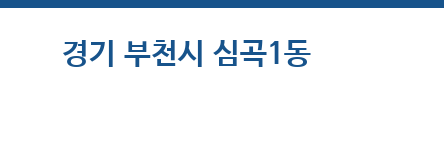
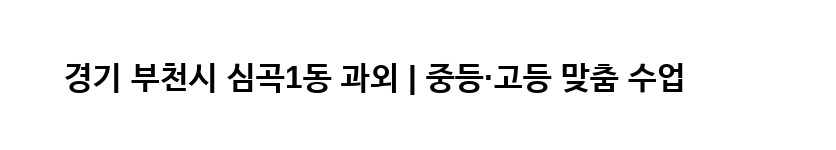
- 경기 부천시 심곡1동
+ 경기 부천시 심곡1동 과외 | 중등·고등 맞춤 수업

